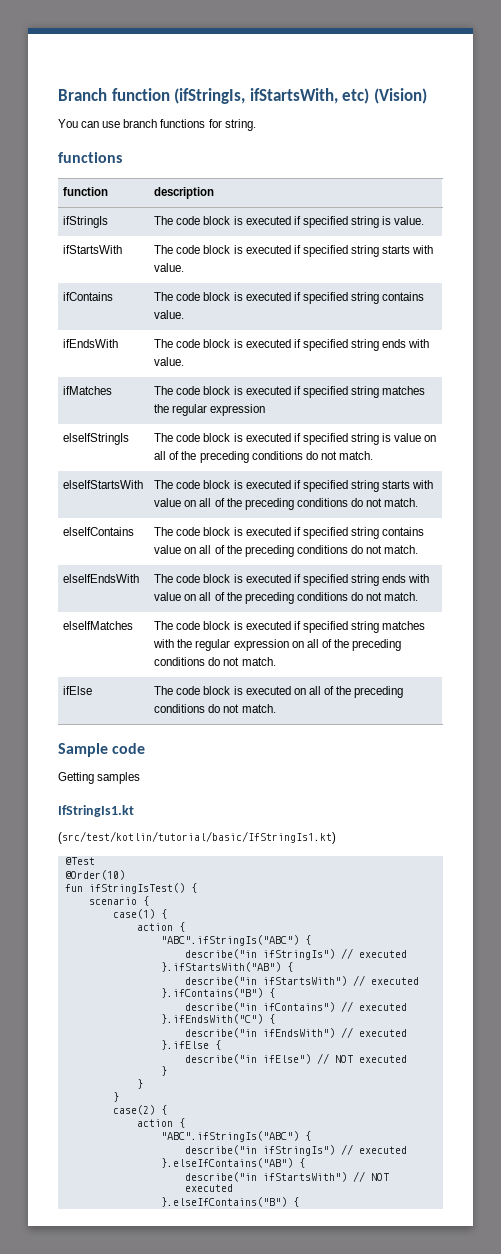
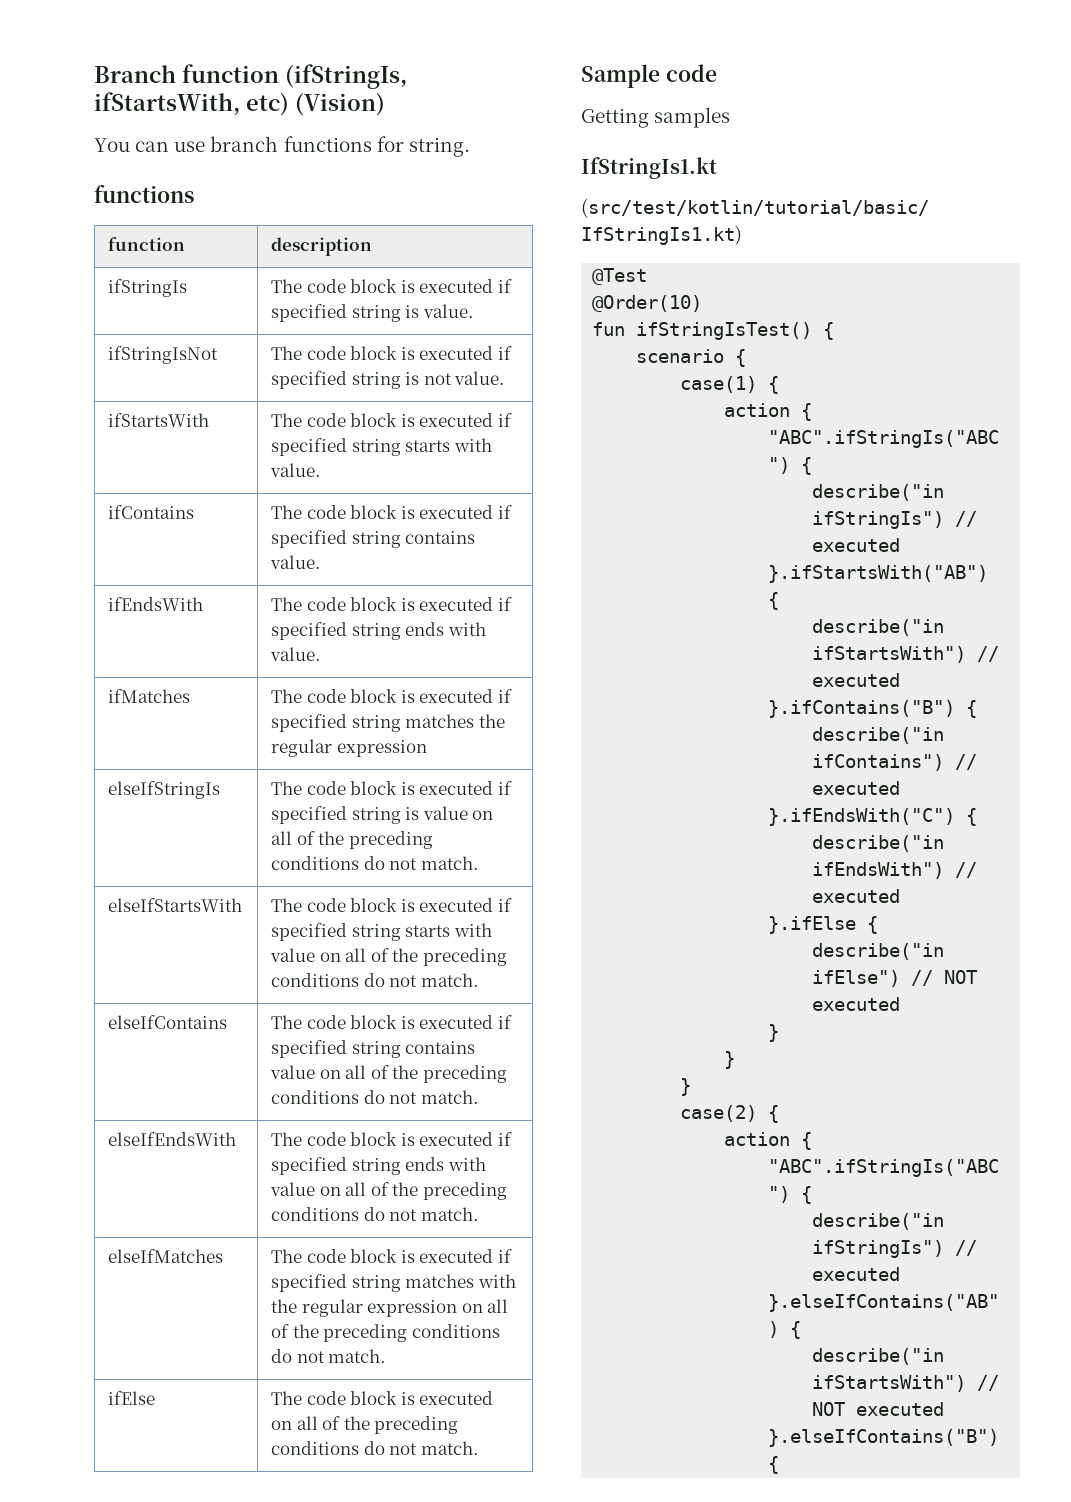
+ ifStringIsNot | The code block is executed if specified string is not value.

